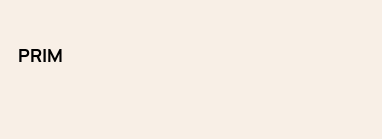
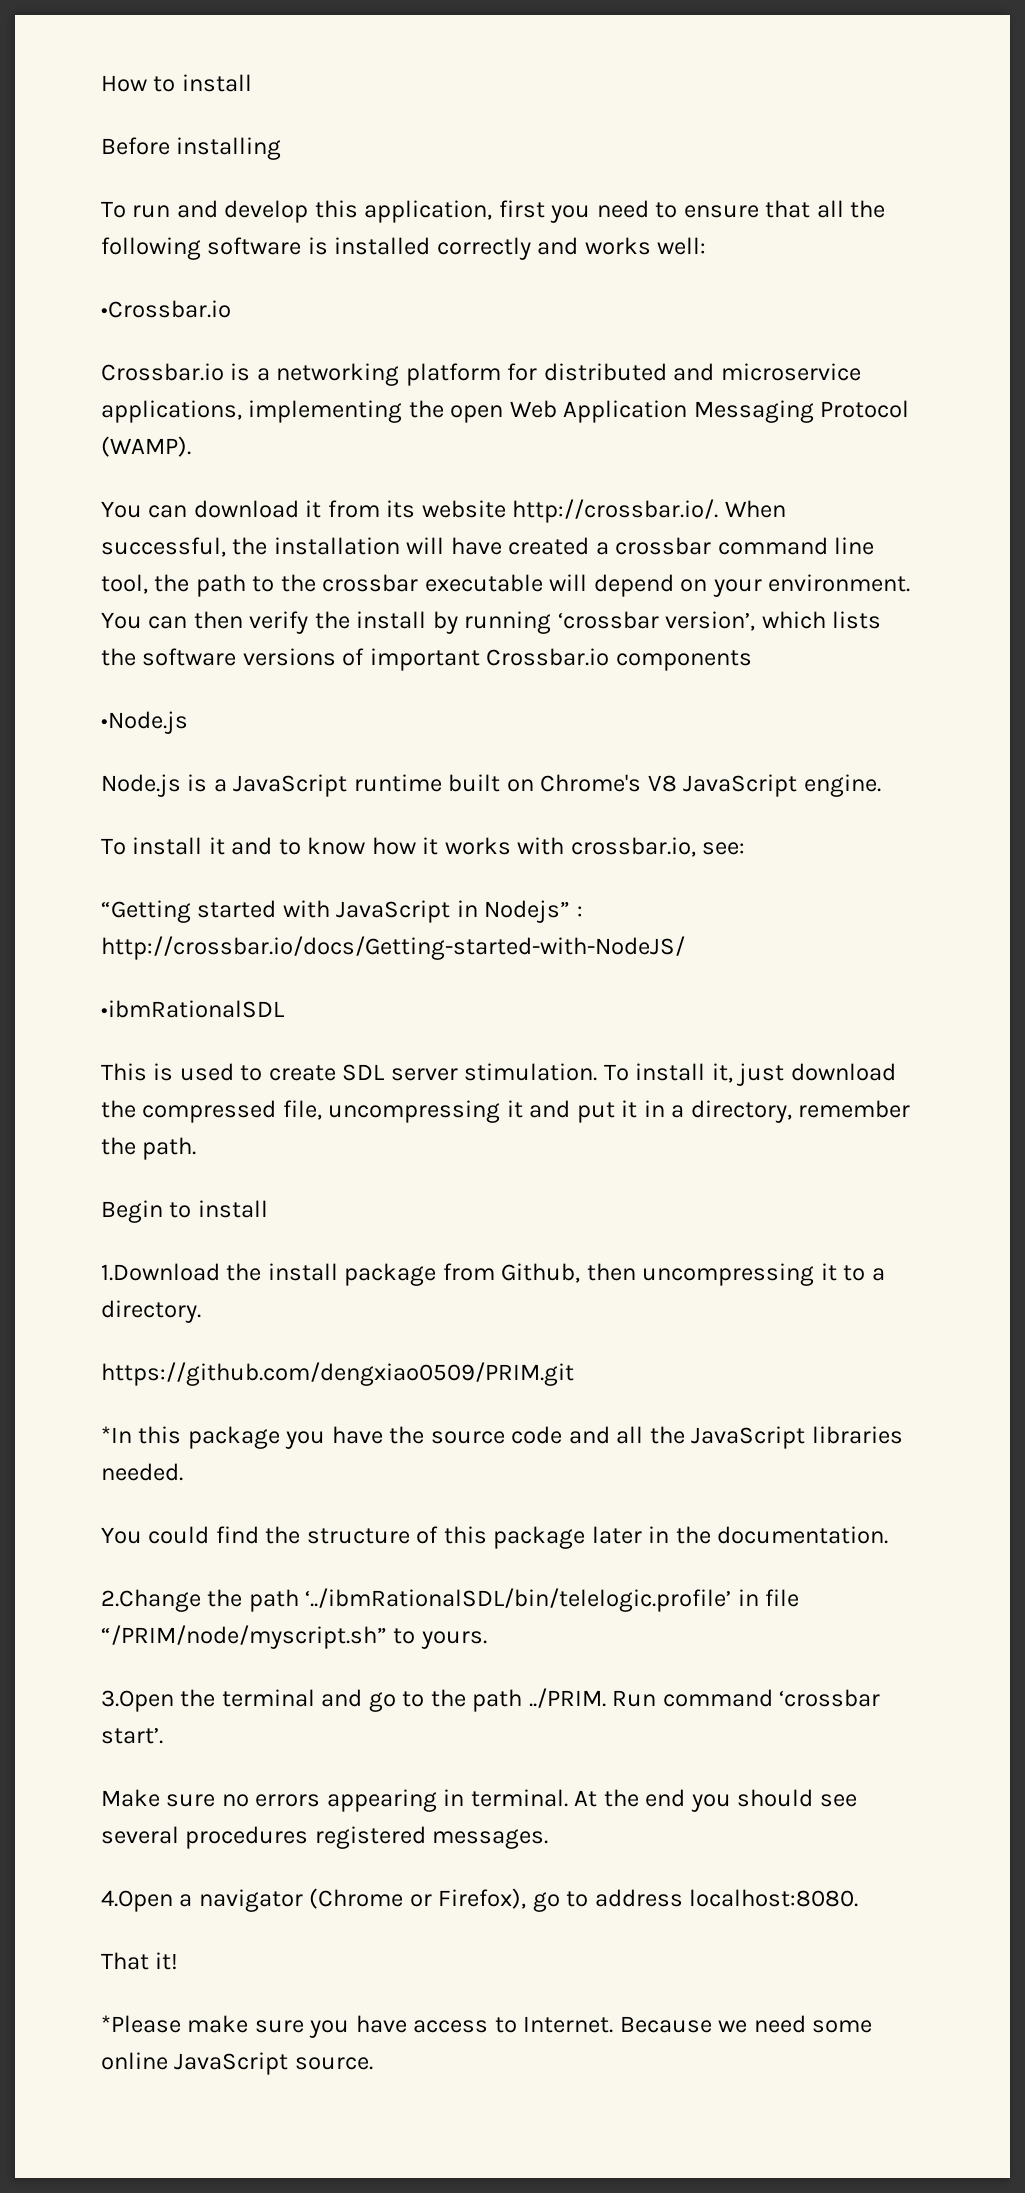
- PRIM
+ How to install
+ Before installing
+ To run and develop this application, first you need to ensure that all the following software is installed correctly and works well:
+ •Crossbar.io
+ Crossbar.io is a networking platform for distributed and microservice applications, implementing the open Web Application Messaging Protocol (WAMP).
+ You can download it from its website http://crossbar.io/. When successful, the installation will have created a crossbar command line tool, the path to the crossbar executable will depend on your environment. You can then verify the install by running ‘crossbar version’, which lists the software versions of important Crossbar.io components
+ •Node.js
+ Node.js is a JavaScript runtime built on Chrome's V8 JavaScript engine.
+ To install it and to know how it works with crossbar.io, see:
+ “Getting started with JavaScript in Nodejs” : http://crossbar.io/docs/Getting-started-with-NodeJS/
+ •ibmRationalSDL
+ This is used to create SDL server stimulation. To install it, just download the compressed file, uncompressing it and put it in a directory, remember the path.
+ Begin to install
+ 1.Download the install package from Github, then uncompressing it to a directory.
+ https://github.com/dengxiao0509/PRIM.git
+ *In this package you have the source code and all the JavaScript libraries needed.
+ You could find the structure of this package later in the documentation.
+ 2.Change the path ‘../ibmRationalSDL/bin/telelogic.profile’ in file “/PRIM/node/myscript.sh” to yours.
+ 3.Open the terminal and go to the path ../PRIM. Run command ‘crossbar start’.
+ Make sure no errors appearing in terminal. At the end you should see several procedures registered messages.
+ 4.Open a navigator (Chrome or Firefox), go to address localhost:8080.
+ That it!
+ *Please make sure you have access to Internet. Because we need some online JavaScript source.

